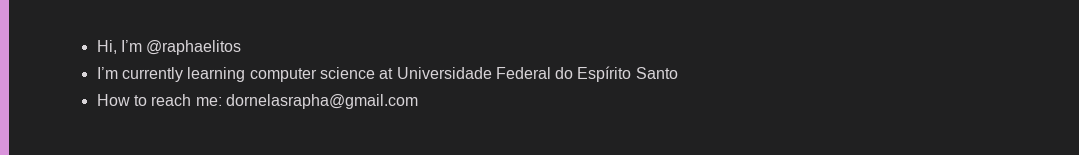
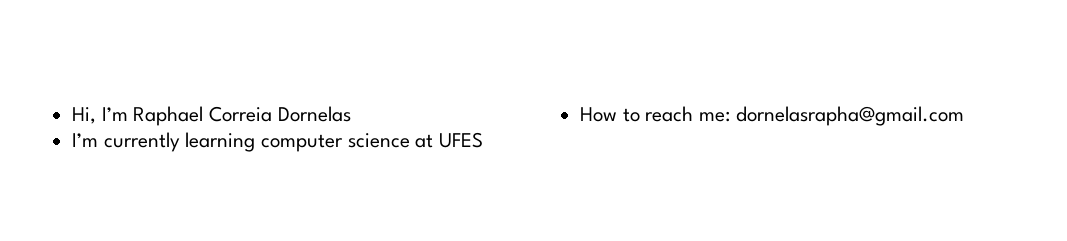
- Hi, I’m @raphaelitos
+ Hi, I’m Raphael Correia Dornelas
- I’m currently learning computer science at Universidade Federal do Espírito Santo
+ I’m currently learning computer science at UFES

